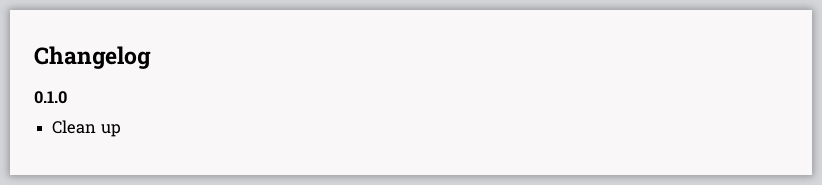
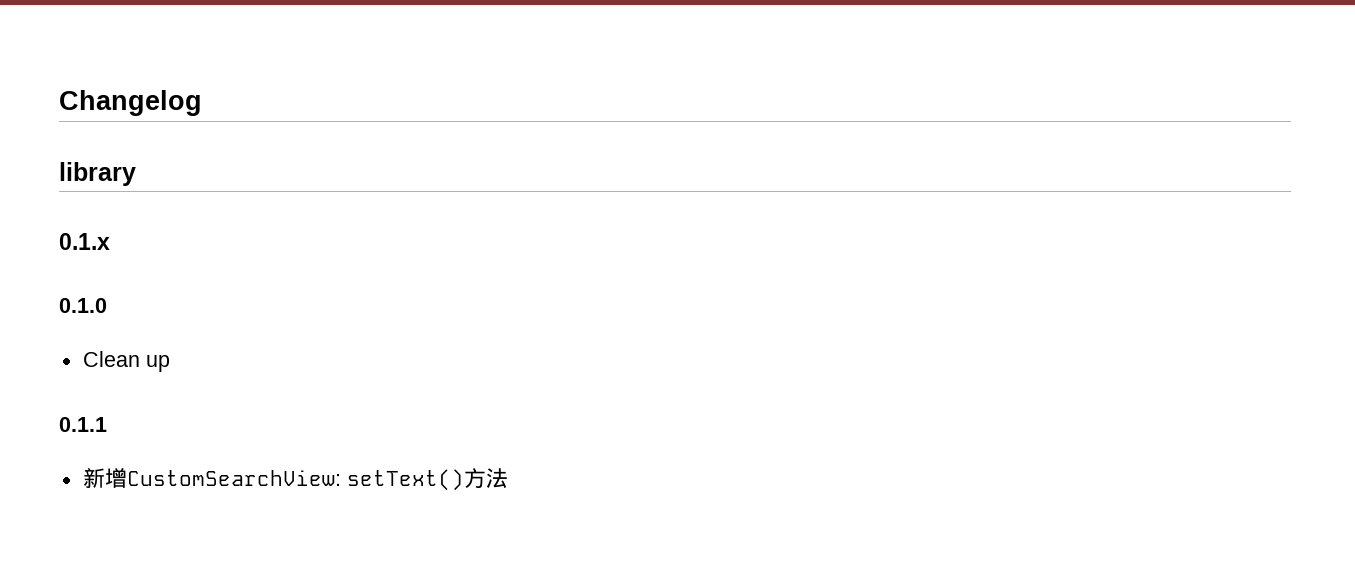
+ library
+ 0.1.x
+ 0.1.1
+ 新增CustomSearchView: setText()方法

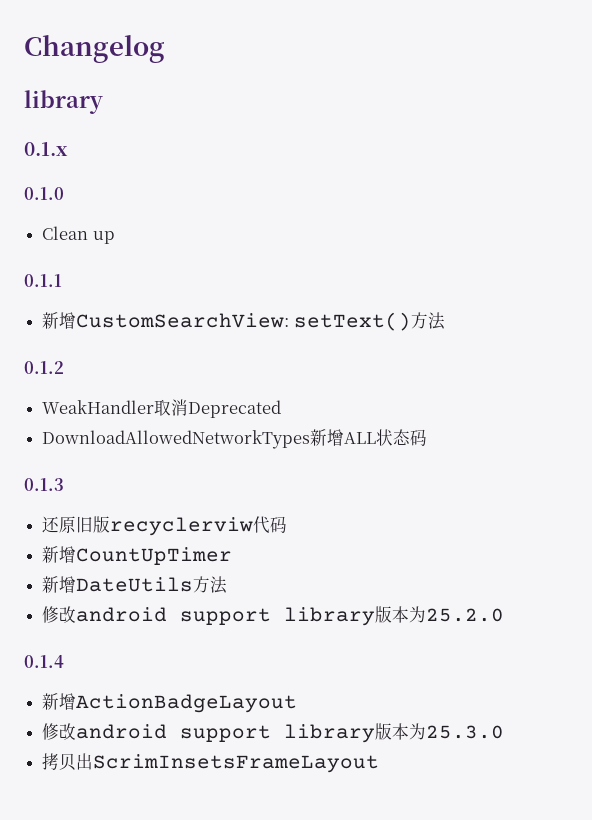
+ 0.1.2
+ WeakHandler取消Deprecated
+ DownloadAllowedNetworkTypes新增ALL状态码
+ 0.1.3
+ 还原旧版recyclerviw代码
+ 新增CountUpTimer
+ 新增DateUtils方法
+ 修改android support library版本为25.2.0
+ 0.1.4
+ 新增ActionBadgeLayout
+ 修改android support library版本为25.3.0
+ 拷贝出ScrimInsetsFrameLayout

